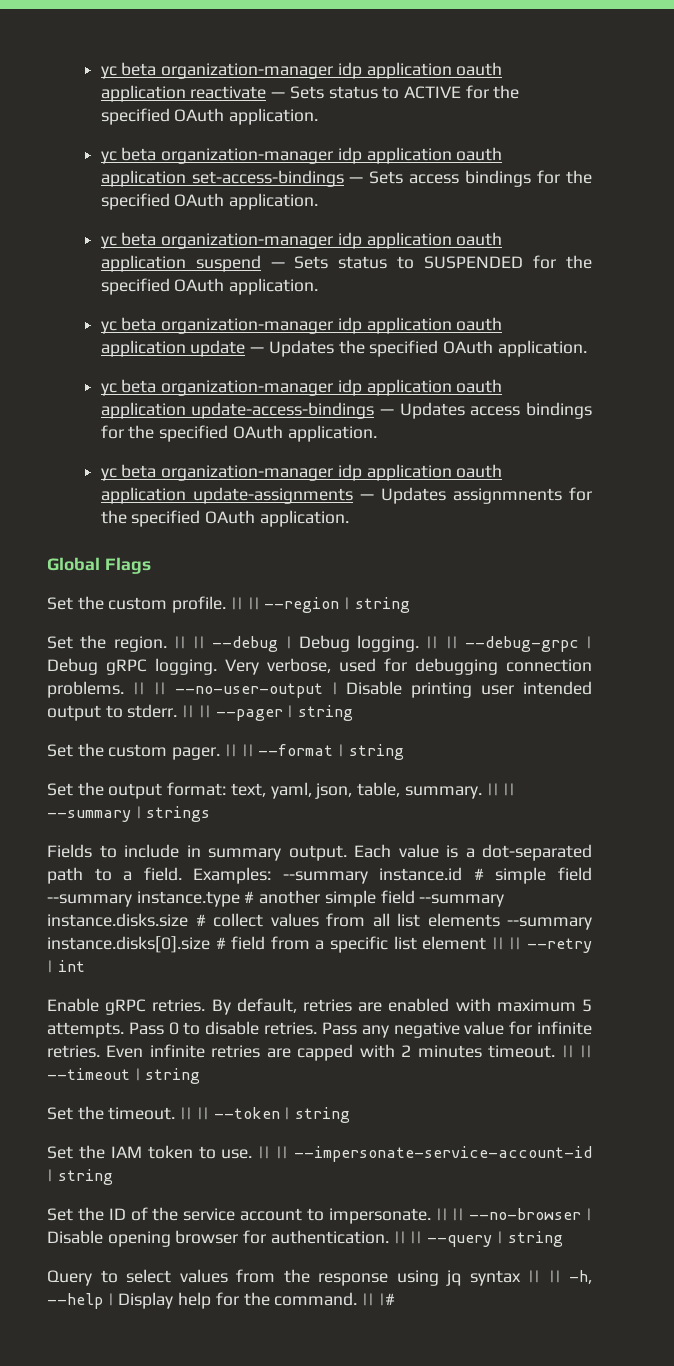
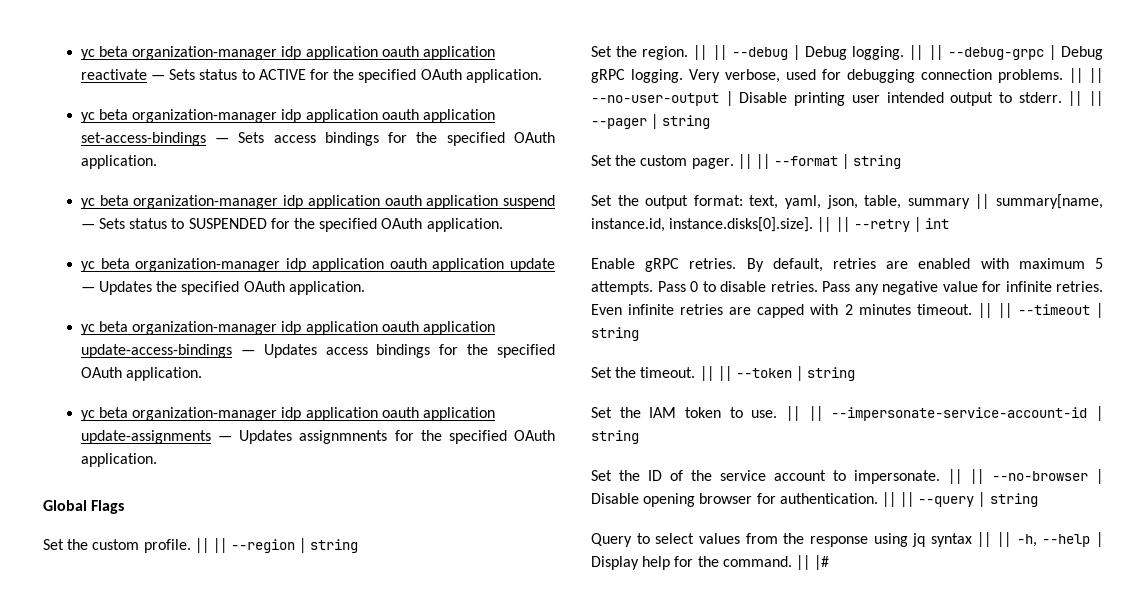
- Set the output format: text, yaml, json, table, summary. || || --summary | strings
- Fields to include in summary output. Each value is a dot-separated path to a field. Examples: --summary instance.id # simple field --summary instance.type # another simple field --summary instance.disks.size # collect values from all list elements --summary instance.disks[0].size # field from a specific list element || || --retry | int
+ Set the output format: text, yaml, json, table, summary || summary[name, instance.id, instance.disks[0].size]. || || --retry | int

